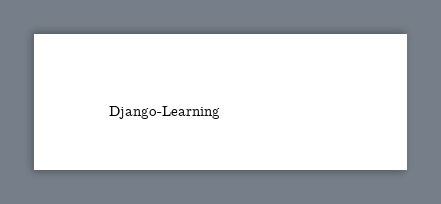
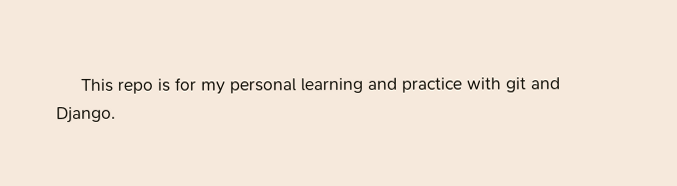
- Django-Learning
+ This repo is for my personal learning and practice with git and Django.

